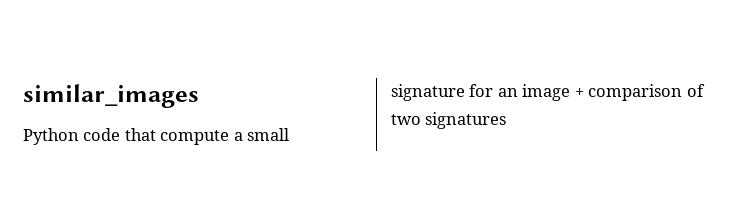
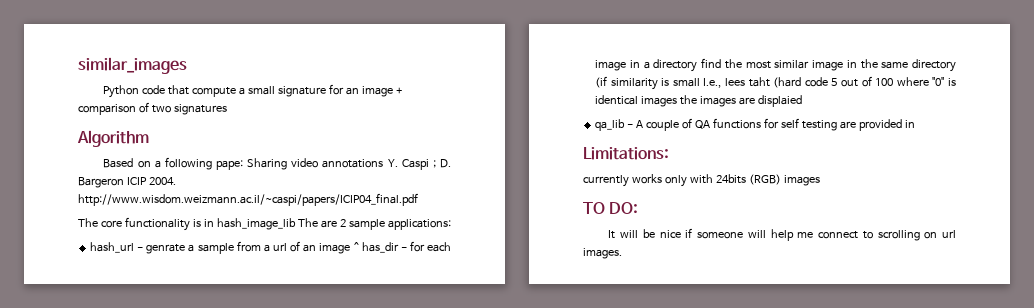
+ Algorithm
+ Based on a following pape: Sharing video annotations Y. Caspi ; D. Bargeron ICIP 2004. http://www.wisdom.weizmann.ac.il/~caspi/papers/ICIP04_final.pdf
+ The core functionality is in hash_image_lib The are 2 sample applications:
+ hash_url - genrate a sample from a url of an image ^ has_dir - for each image in a directory find the most similar image in the same directory (if similarity is small I.e., lees taht (hard code 5 out of 100 where "0" is identical images the images are displaied
+ qa_lib - A couple of QA functions for self testing are provided in
+ Limitations:
+ currently works only with 24bits (RGB) images
+ TO DO:
+ It will be nice if someone will help me connect to scrolling on url images.

